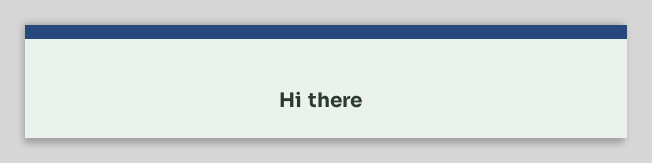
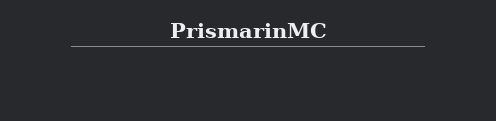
- Hi there
+ PrismarinMC

